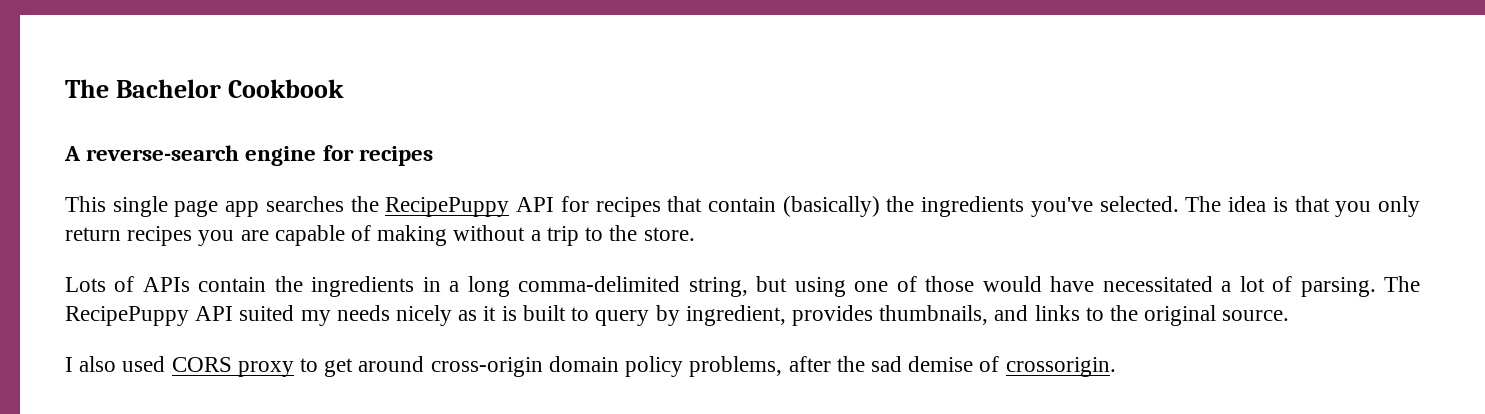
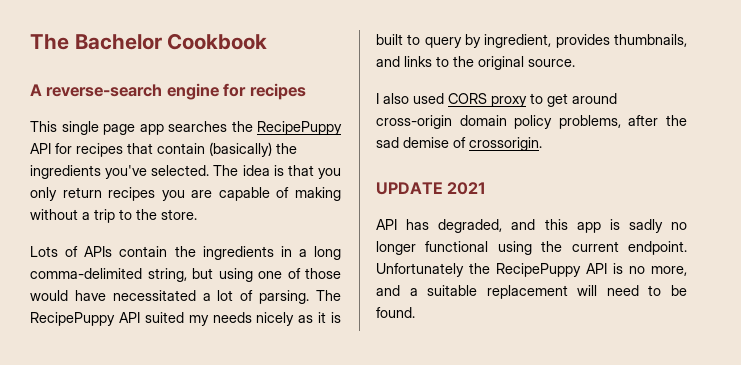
+ UPDATE 2021
+ API has degraded, and this app is sadly no longer functional using the current endpoint. Unfortunately the RecipePuppy API is no more, and a suitable replacement will need to be found.

